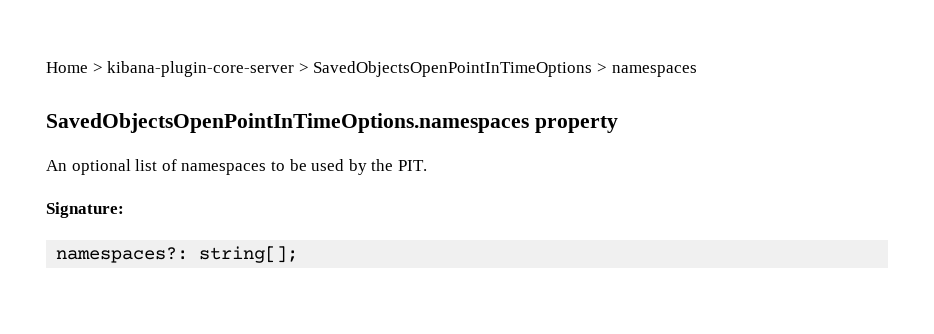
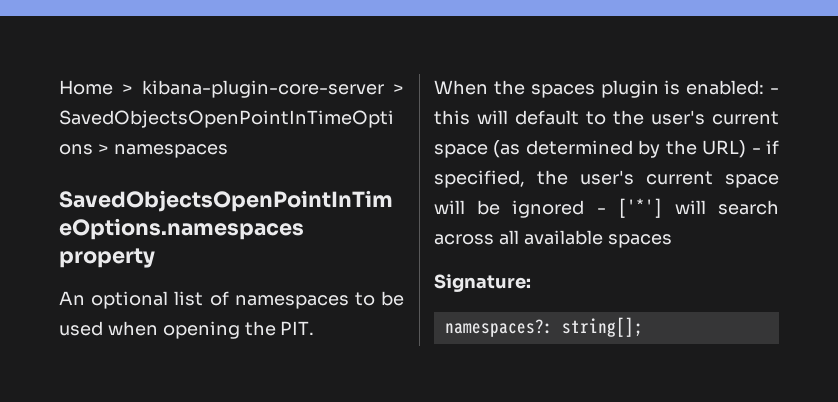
- An optional list of namespaces to be used by the PIT.
+ An optional list of namespaces to be used when opening the PIT.
+ When the spaces plugin is enabled: - this will default to the user's current space (as determined by the URL) - if specified, the user's current space will be ignored - ['*'] will search across all available spaces

